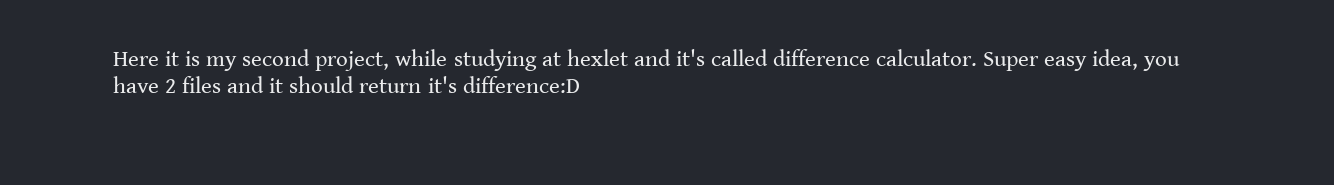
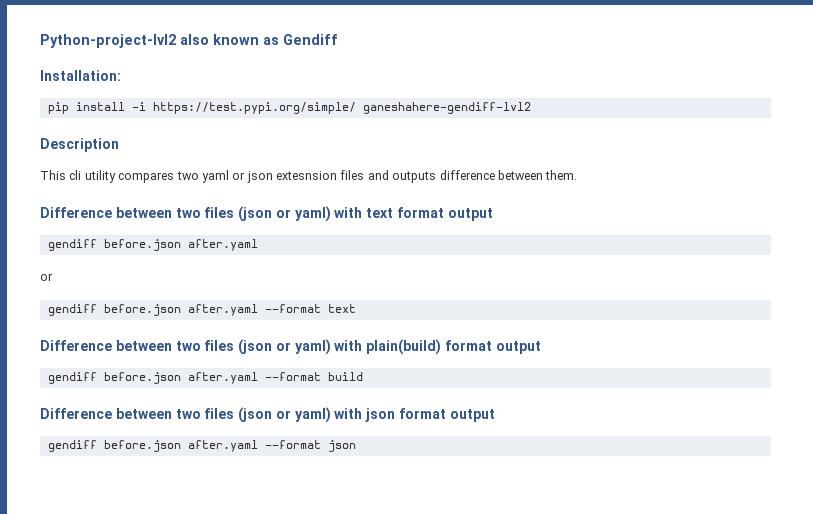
- Here it is my second project, while studying at hexlet and it's called difference calculator. Super easy idea, you have 2 files and it should return it's difference:D
+ Python-project-lvl2 also known as Gendiff
+ Installation:
+ pip install -i https://test.pypi.org/simple/ ganeshahere-gendiff-lvl2
+ Description
+ This cli utility compares two yaml or json extesnsion files and outputs difference between them.
+ Difference between two files (json or yaml) with text format output
+ gendiff before.json after.yaml
+ or
+ gendiff before.json after.yaml --format text
+ Difference between two files (json or yaml) with plain(build) format output
+ gendiff before.json after.yaml --format build
+ Difference between two files (json or yaml) with json format output
+ gendiff before.json after.yaml --format json

